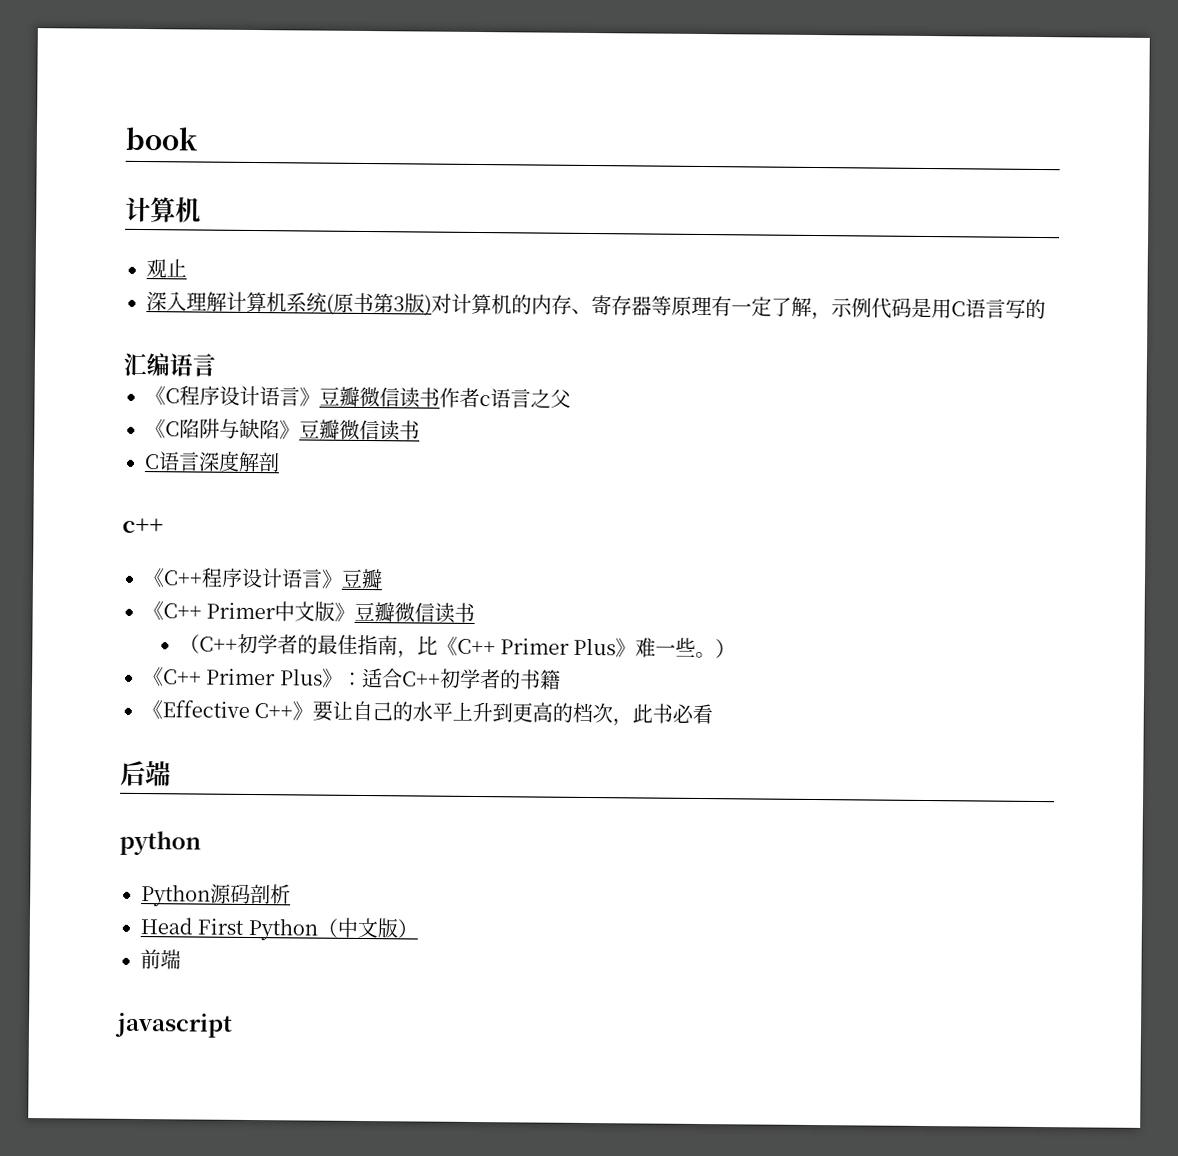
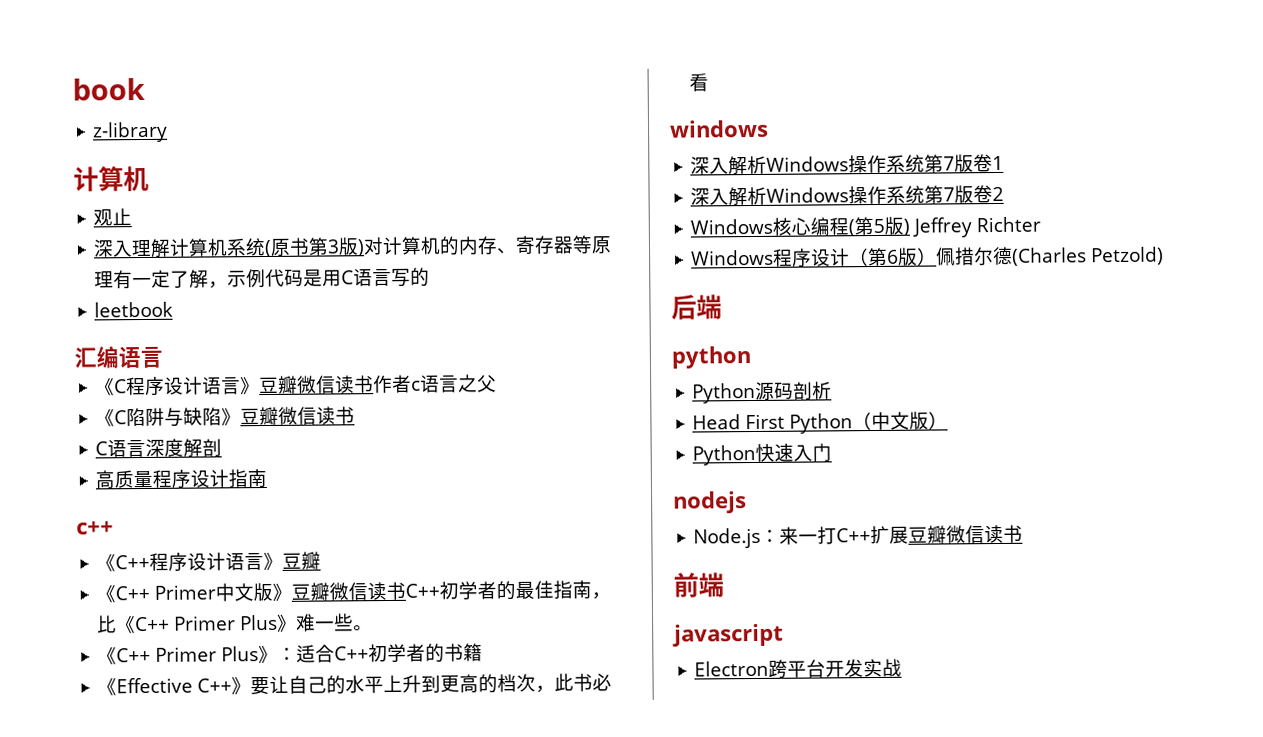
+ z-library
+ leetbook
+ 高质量程序设计指南
- 《C++ Primer中文版》豆瓣微信读书
- （C++初学者的最佳指南，比《C++ Primer Plus》难一些。）
+ 《C++ Primer中文版》豆瓣微信读书C++初学者的最佳指南，比《C++ Primer Plus》难一些。
+ windows
+ 深入解析Windows操作系统第7版卷1
+ 深入解析Windows操作系统第7版卷2
+ Windows核心编程(第5版) Jeffrey Richter
+ Windows程序设计（第6版）佩措尔德(Charles Petzold)
+ Python快速入门
+ nodejs
+ Node.js：来一打C++扩展豆瓣微信读书
  前端
  javascript
+ Electron跨平台开发实战

